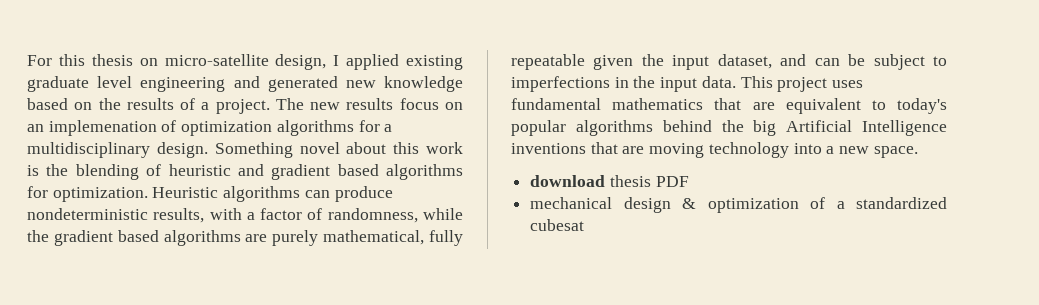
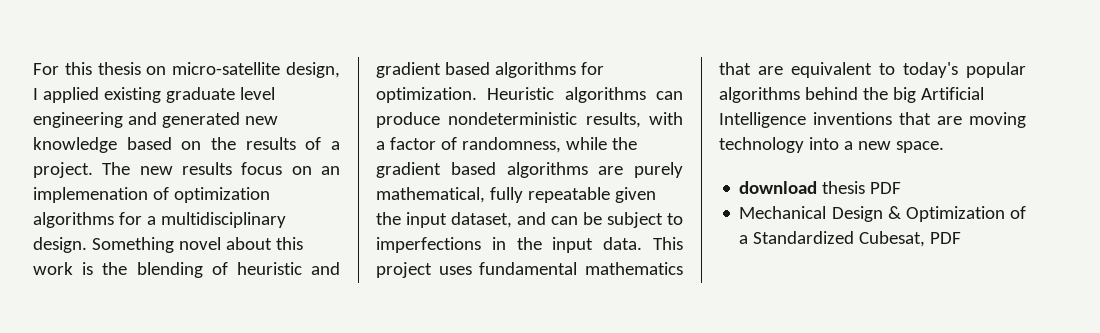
- mechanical design & optimization of a standardized cubesat
+ Mechanical Design & Optimization of a Standardized Cubesat, PDF

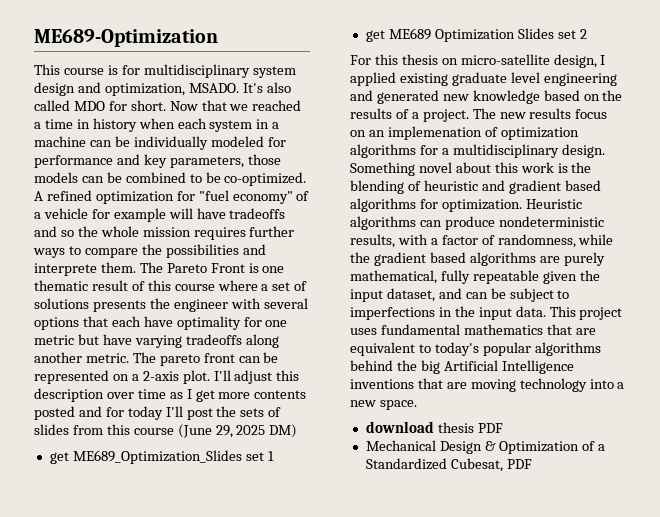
+ ME689-Optimization
+ This course is for multidisciplinary system design and optimization, MSADO. It's also called MDO for short. Now that we reached a time in history when each system in a machine can be individually modeled for performance and key parameters, those models can be combined to be co-optimized. A refined optimization for "fuel economy" of a vehicle for example will have tradeoffs and so the whole mission requires further ways to compare the possibilities and interprete them. The Pareto Front is one thematic result of this course where a set of solutions presents the engineer with several options that each have optimality for one metric but have varying tradeoffs along another metric. The pareto front can be represented on a 2-axis plot. I'll adjust this description over time as I get more contents posted and for today I'll post the sets of slides from this course (June 29, 2025 DM)
+ get ME689_Optimization_Slides set 1
+ get ME689 Optimization Slides set 2

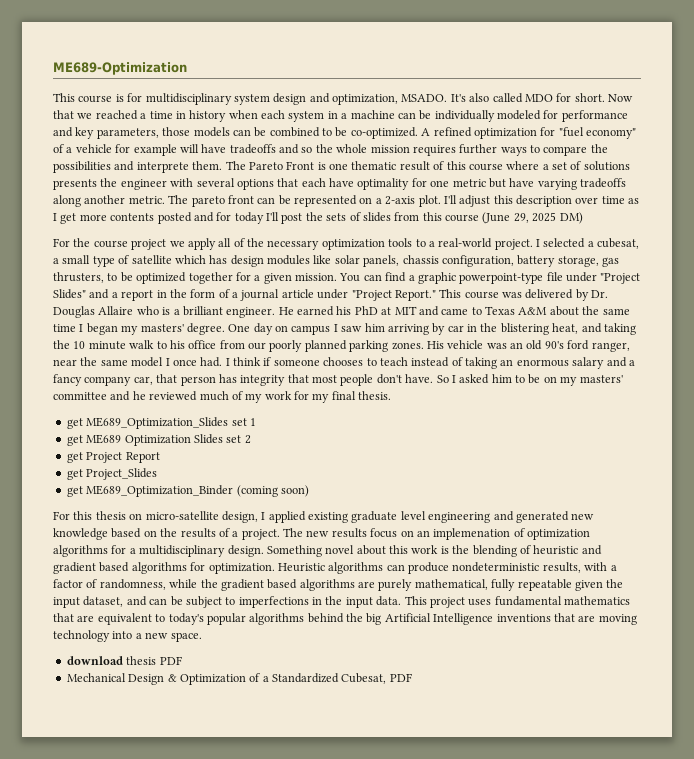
+ For the course project we apply all of the necessary optimization tools to a real-world project. I selected a cubesat, a small type of satellite which has design modules like solar panels, chassis configuration, battery storage, gas thrusters, to be optimized together for a given mission. You can find a graphic powerpoint-type file under "Project Slides" and a report in the form of a journal article under "Project Report." This course was delivered by Dr. Douglas Allaire who is a brilliant engineer. He earned his PhD at MIT and came to Texas A&M about the same time I began my masters' degree. One day on campus I saw him arriving by car in the blistering heat, and taking the 10 minute walk to his office from our poorly planned parking zones. His vehicle was an old 90's ford ranger, near the same model I once had. I think if someone chooses to teach instead of taking an enormous salary and a fancy company car, that person has integrity that most people don't have. So I asked him to be on my masters' committee and he reviewed much of my work for my final thesis.
+ get Project Report
+ get Project_Slides
+ get ME689_Optimization_Binder (coming soon)

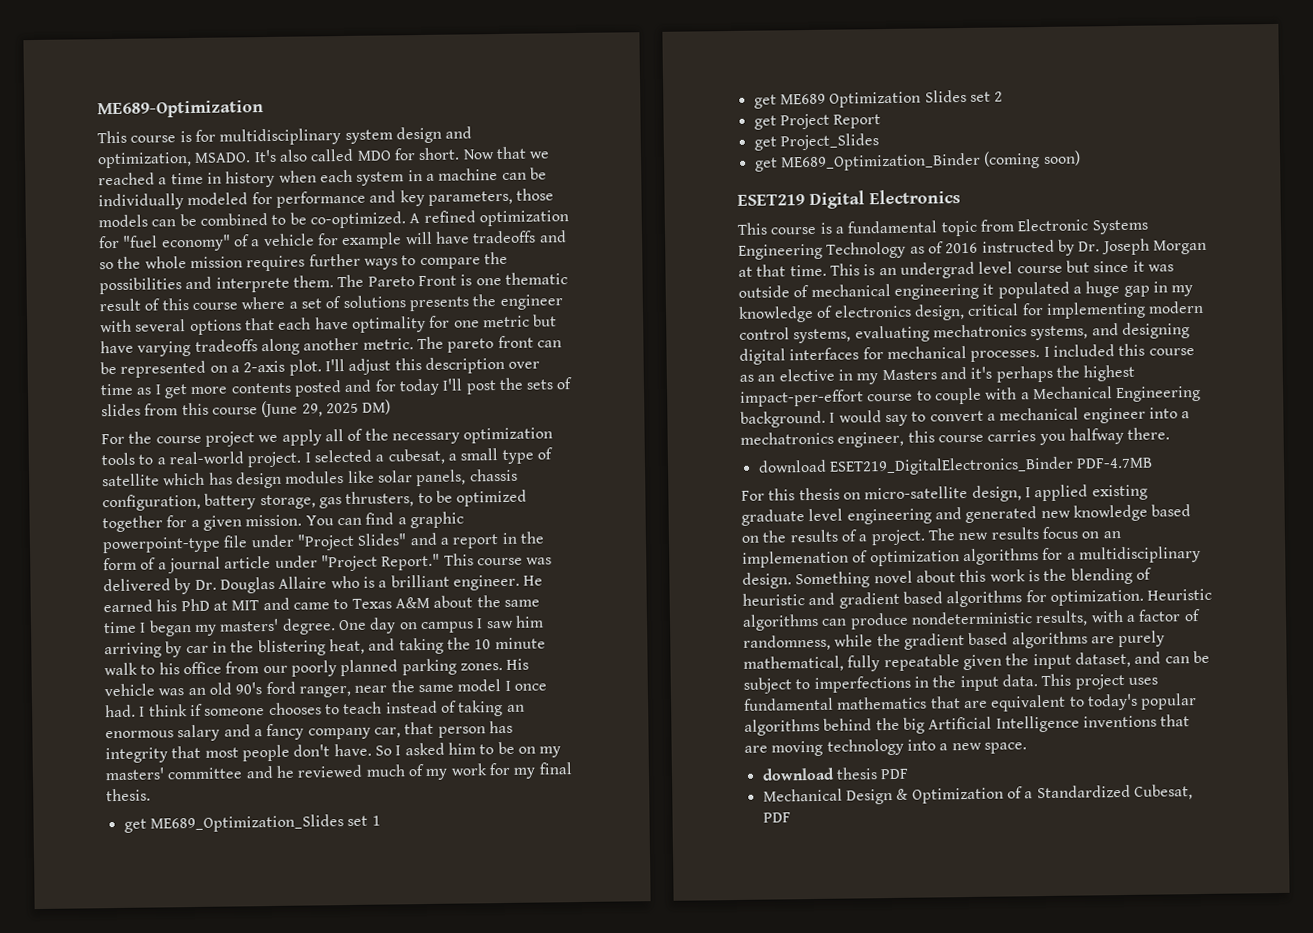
+ ESET219 Digital Electronics
+ This course is a fundamental topic from Electronic Systems Engineering Technology as of 2016 instructed by Dr. Joseph Morgan at that time. This is an undergrad level course but since it was outside of mechanical engineering it populated a huge gap in my knowledge of electronics design, critical for implementing modern control systems, evaluating mechatronics systems, and designing digital interfaces for mechanical processes. I included this course as an elective in my Masters and it's perhaps the highest impact-per-effort course to couple with a Mechanical Engineering background. I would say to convert a mechanical engineer into a mechatronics engineer, this course carries you halfway there.
+ download ESET219_DigitalElectronics_Binder PDF-4.7MB

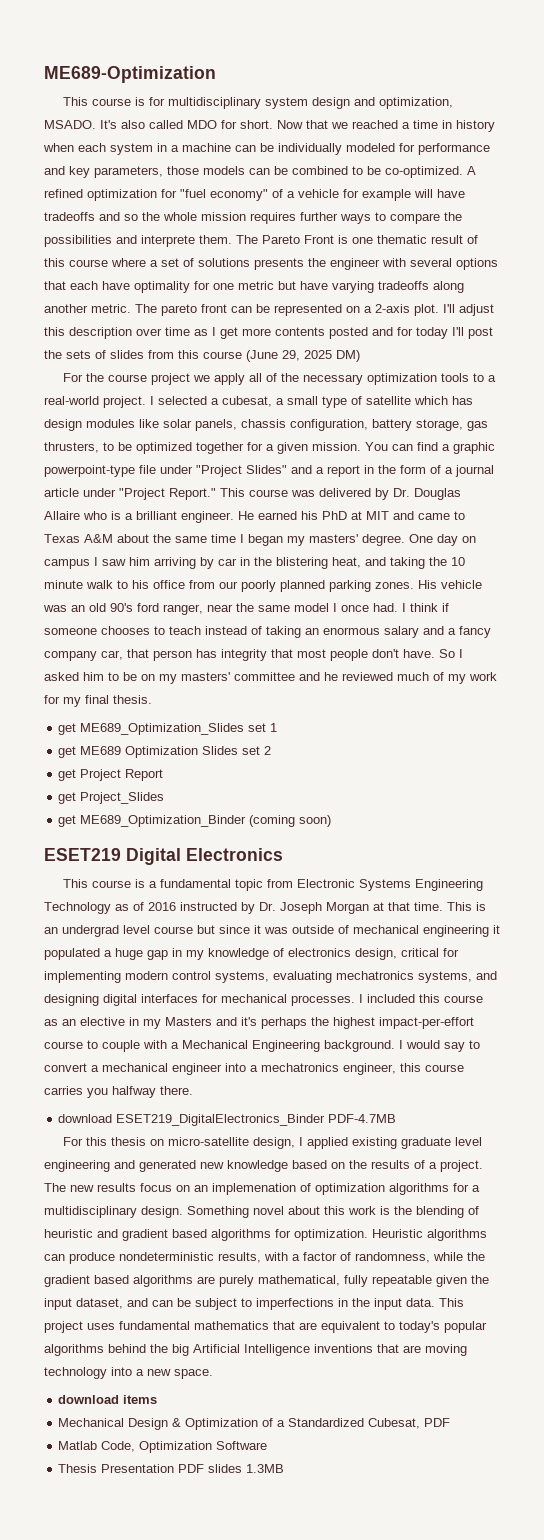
- download thesis PDF
+ download items
+ Matlab Code, Optimization Software
+ Thesis Presentation PDF slides 1.3MB

